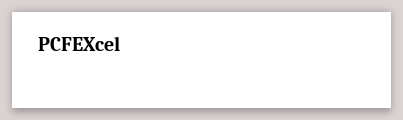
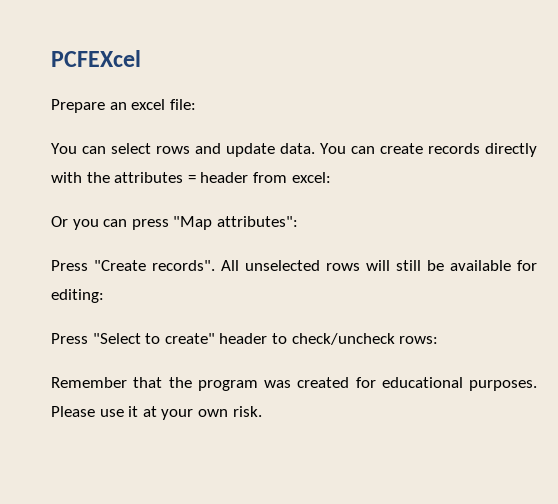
+ Prepare an excel file:
+ You can select rows and update data. You can create records directly with the attributes = header from excel:
+ Or you can press "Map attributes":
+ Press "Create records". All unselected rows will still be available for editing:
+ Press "Select to create" header to check/uncheck rows:
+ Remember that the program was created for educational purposes. Please use it at your own risk.

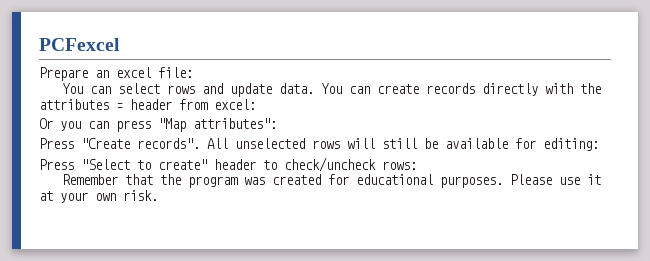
- PCFEXcel
+ PCFexcel

